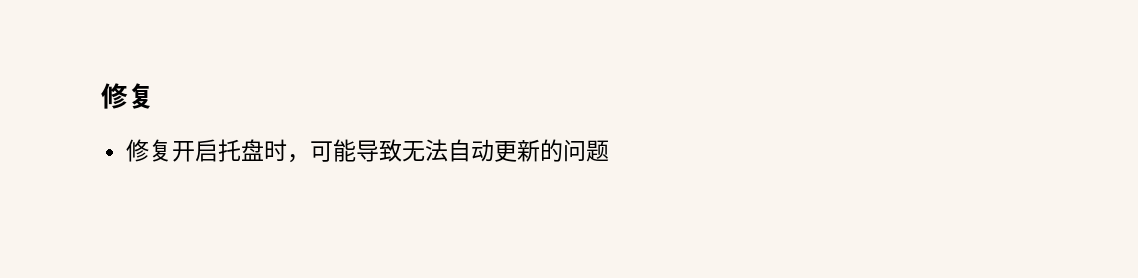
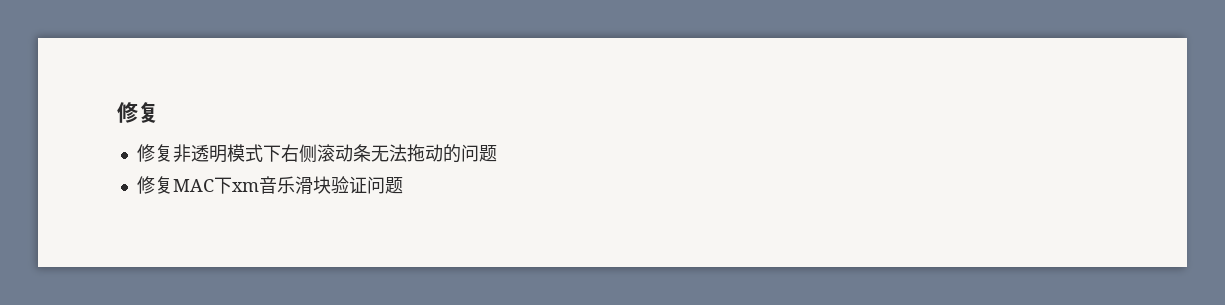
- 修复开启托盘时，可能导致无法自动更新的问题
+ 修复非透明模式下右侧滚动条无法拖动的问题
+ 修复MAC下xm音乐滑块验证问题

